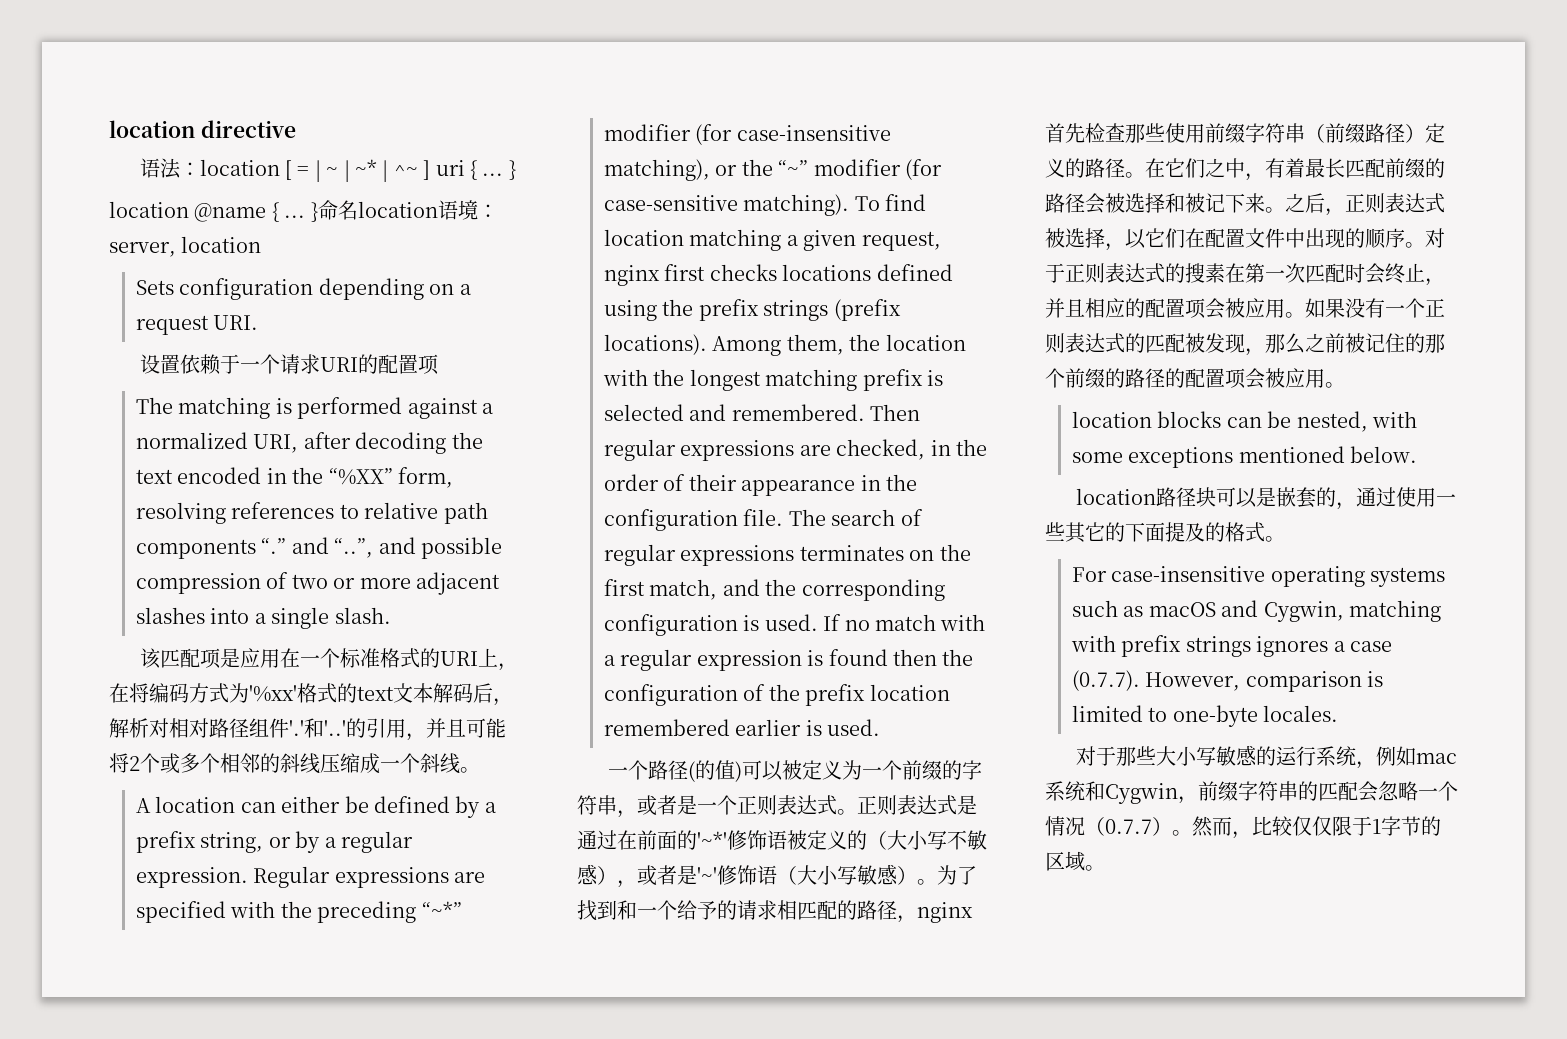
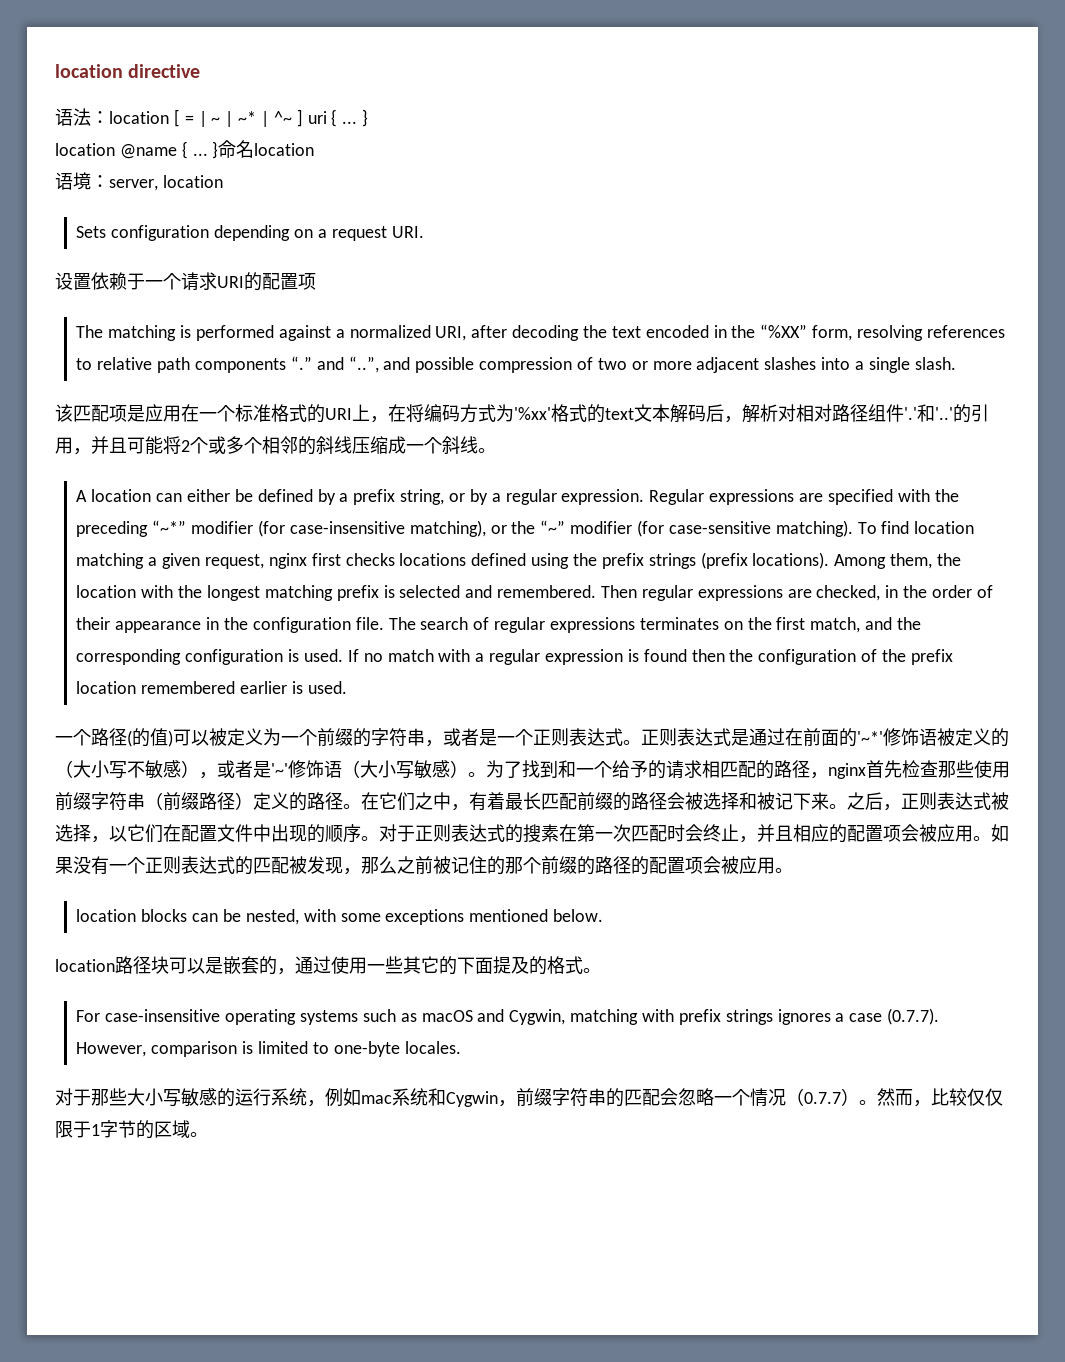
- }命名location语境：server, location
+ }命名location
+ 语境：server, location

